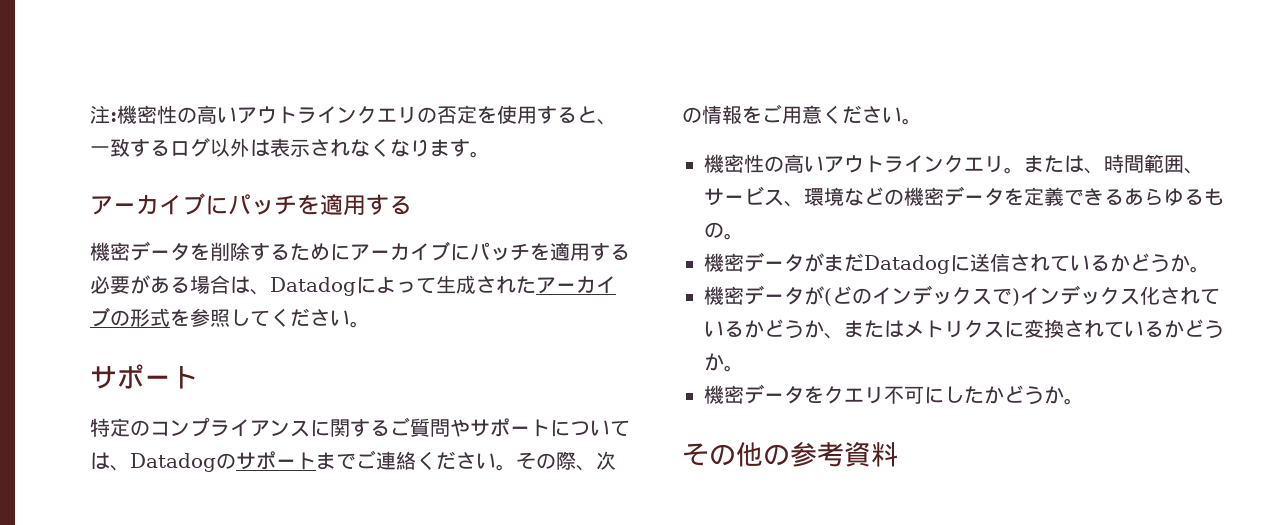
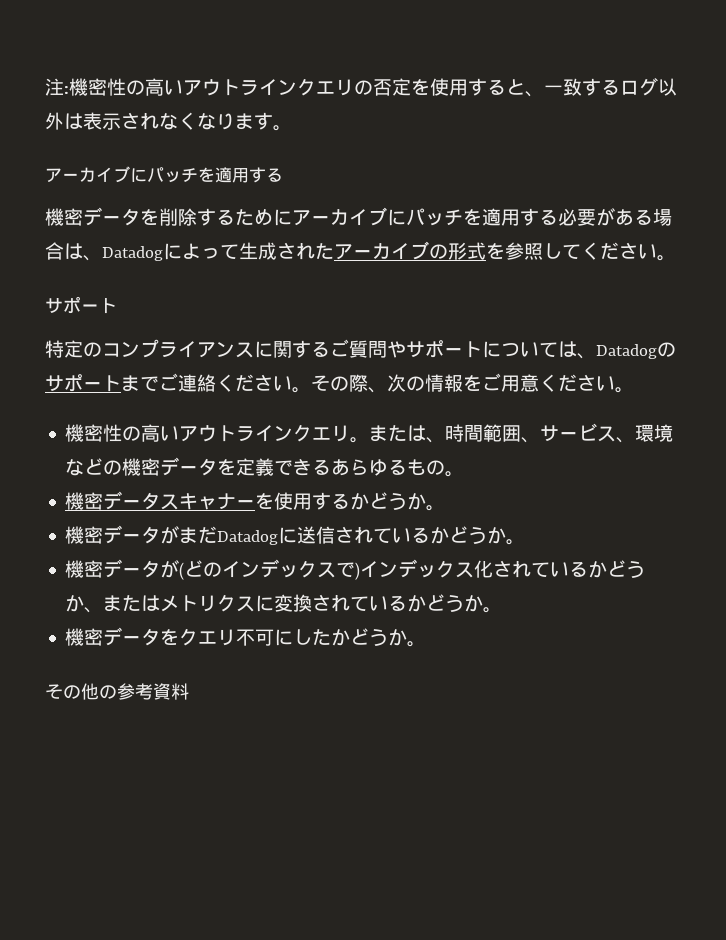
+ 機密データスキャナーを使用するかどうか。

